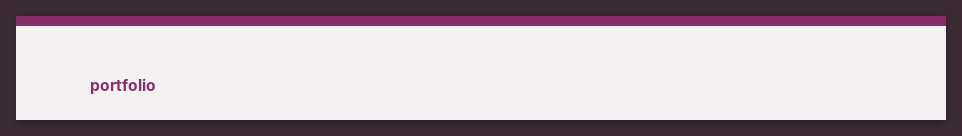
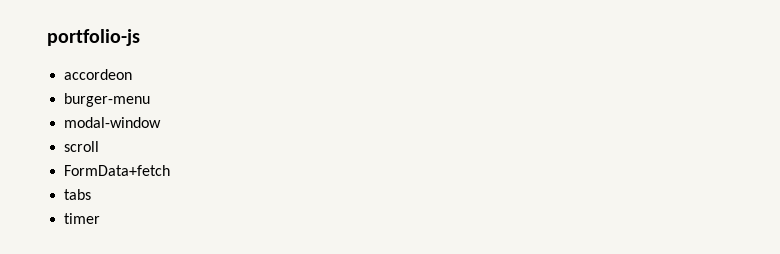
- portfolio
+ portfolio-js
+ accordeon
+ burger-menu
+ modal-window
+ scroll
+ FormData+fetch
+ tabs
+ timer

